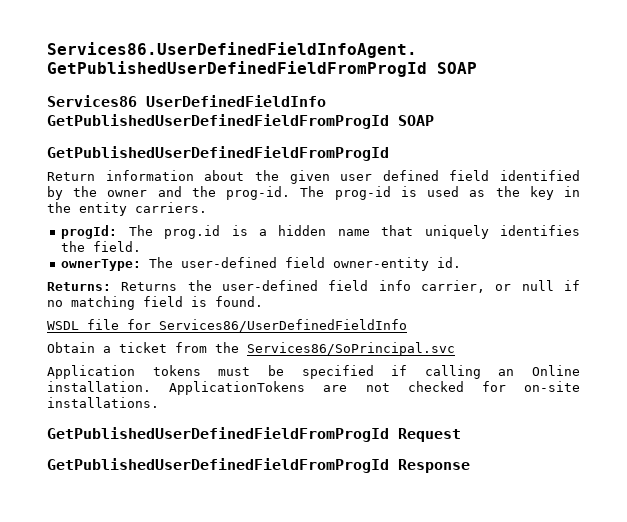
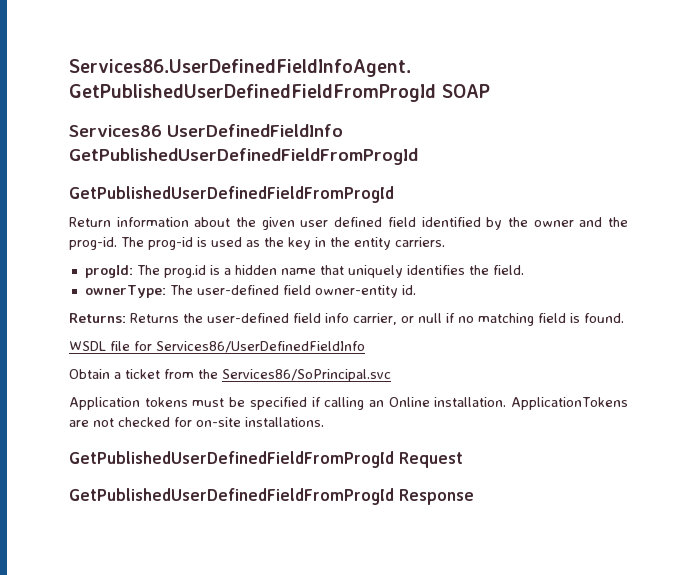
- Services86 UserDefinedFieldInfo GetPublishedUserDefinedFieldFromProgId SOAP
+ Services86 UserDefinedFieldInfo GetPublishedUserDefinedFieldFromProgId

